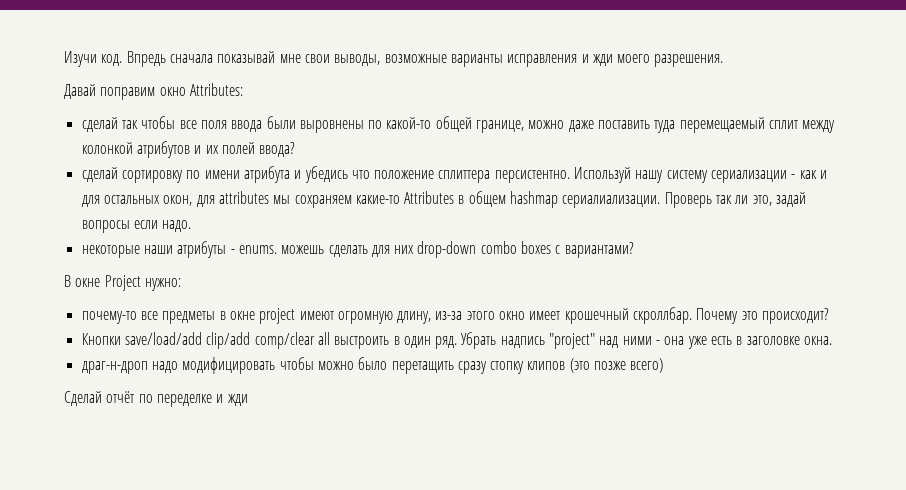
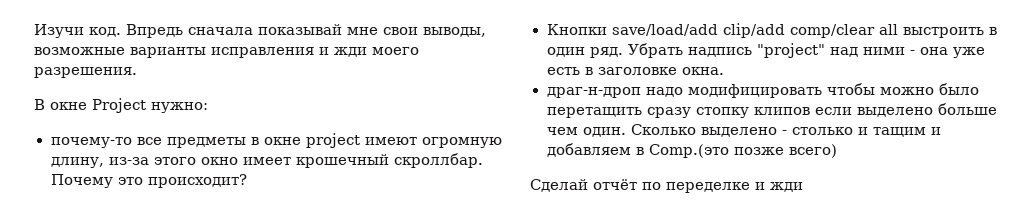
- Давай поправим окно Attributes:
- сделай так чтобы все поля ввода были выровнены по какой-то общей границе, можно даже поставить туда перемещаемый сплит между колонкой атрибутов и их полей ввода?
- сделай сортировку по имени атрибута и убедись что положение сплиттера персистентно. Используй нашу систему сериализации - как и для остальных окон, для attributes мы сохраняем какие-то Attributes в общем hashmap сериалиализации. Проверь так ли это, задай вопросы если надо.
- некоторые наши атрибуты - enums. можешь сделать для них drop-down combo boxes с вариантами?
- драг-н-дроп надо модифицировать чтобы можно было перетащить сразу стопку клипов (это позже всего)
+ драг-н-дроп надо модифицировать чтобы можно было перетащить сразу стопку клипов если выделено больше чем один. Сколько выделено - столько и тащим и добавляем в Comp.(это позже всего)

